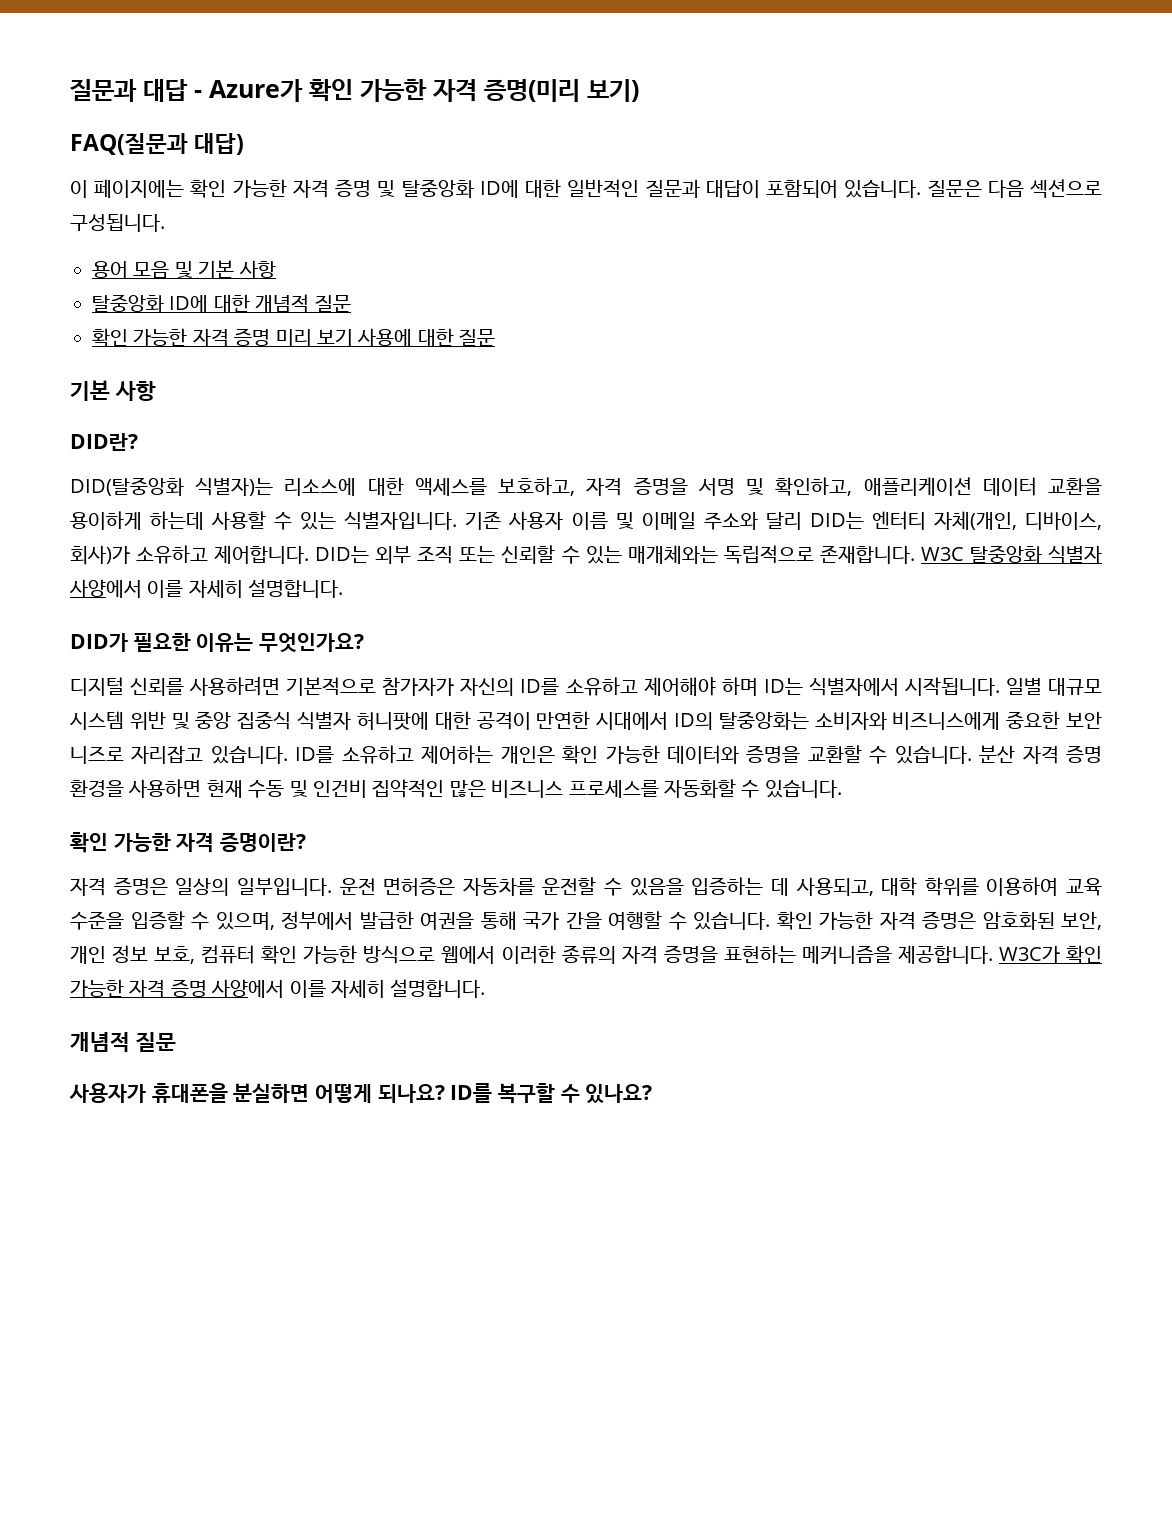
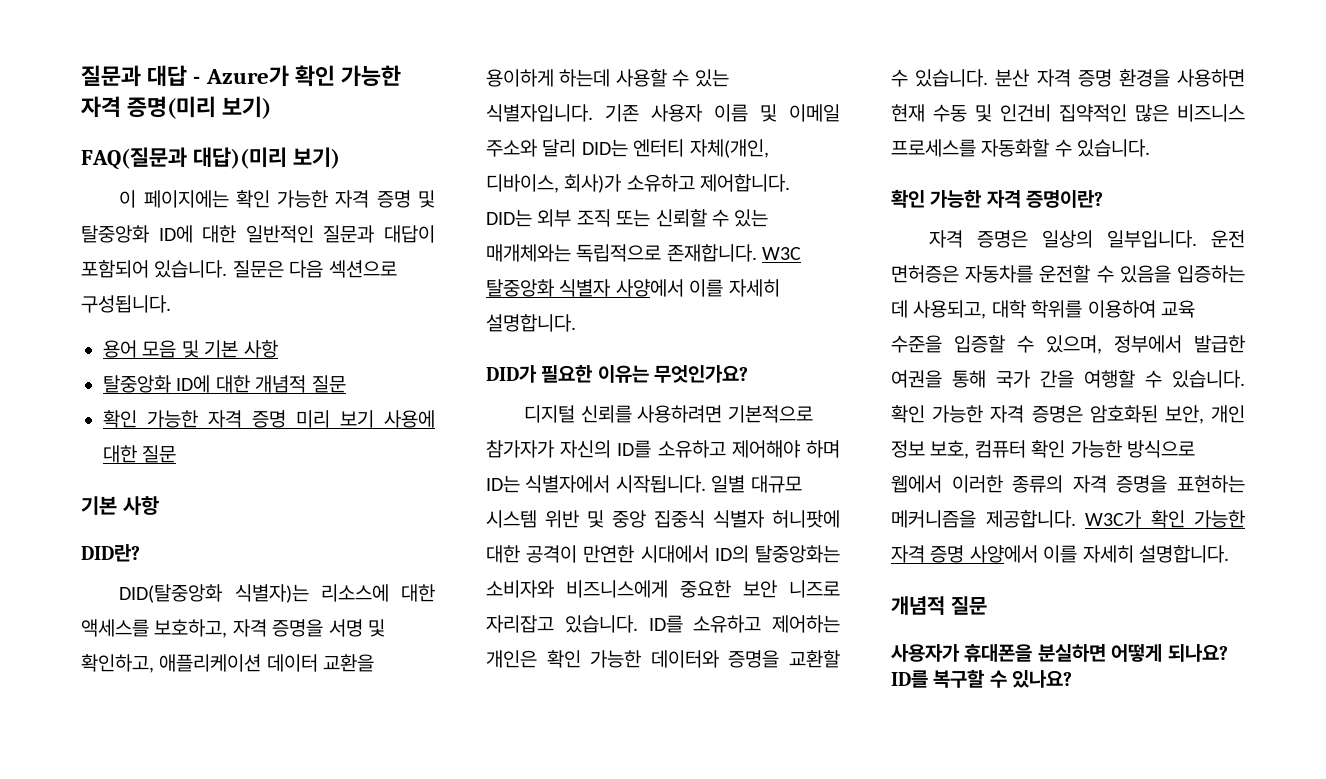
- FAQ(질문과 대답)
+ FAQ(질문과 대답)(미리 보기)

